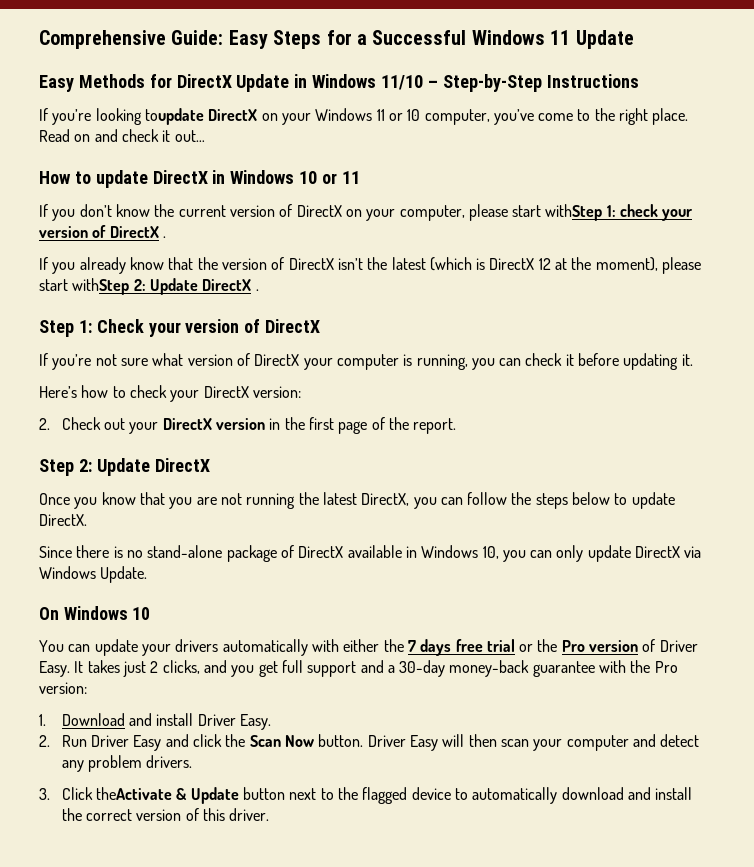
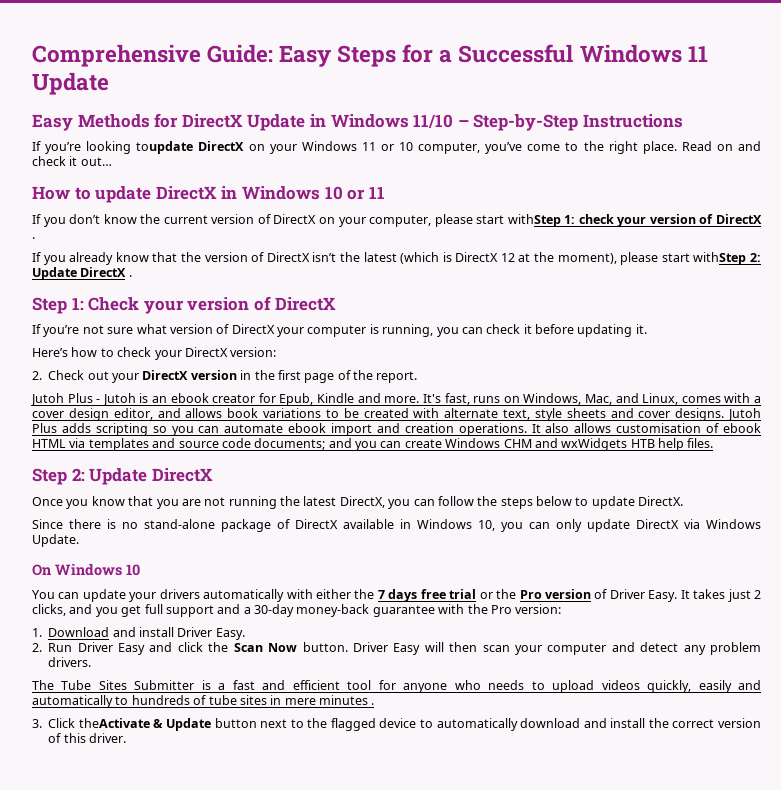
+ Jutoh Plus - Jutoh is an ebook creator for Epub, Kindle and more. It's fast, runs on Windows, Mac, and Linux, comes with a cover design editor, and allows book variations to be created with alternate text, style sheets and cover designs. Jutoh Plus adds scripting so you can automate ebook import and creation operations. It also allows customisation of ebook HTML via templates and source code documents; and you can create Windows CHM and wxWidgets HTB help files.
+ The Tube Sites Submitter is a fast and efficient tool for anyone who needs to upload videos quickly, easily and automatically to hundreds of tube sites in mere minutes .

